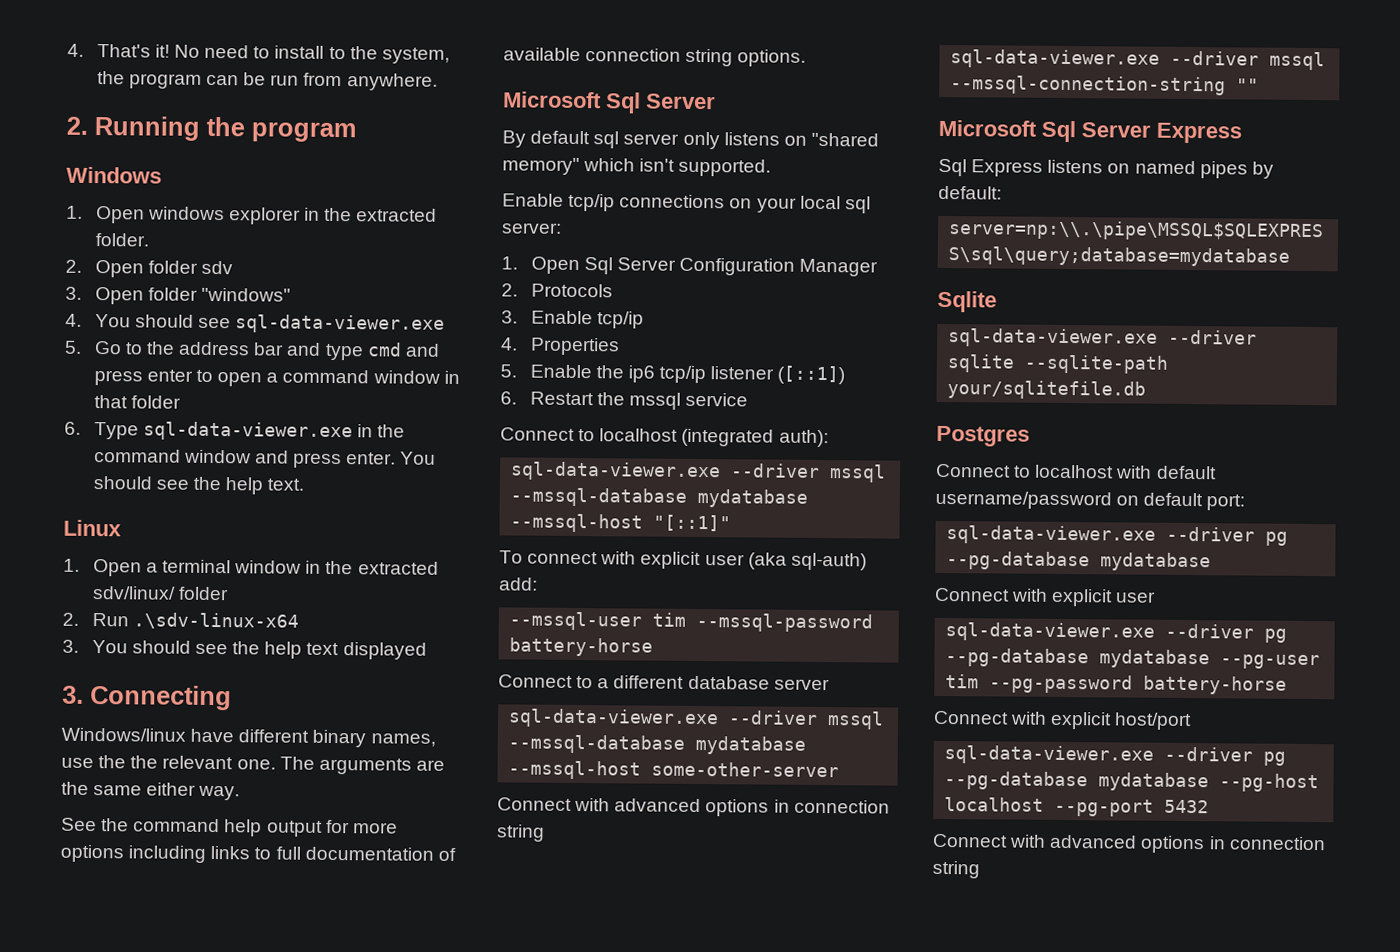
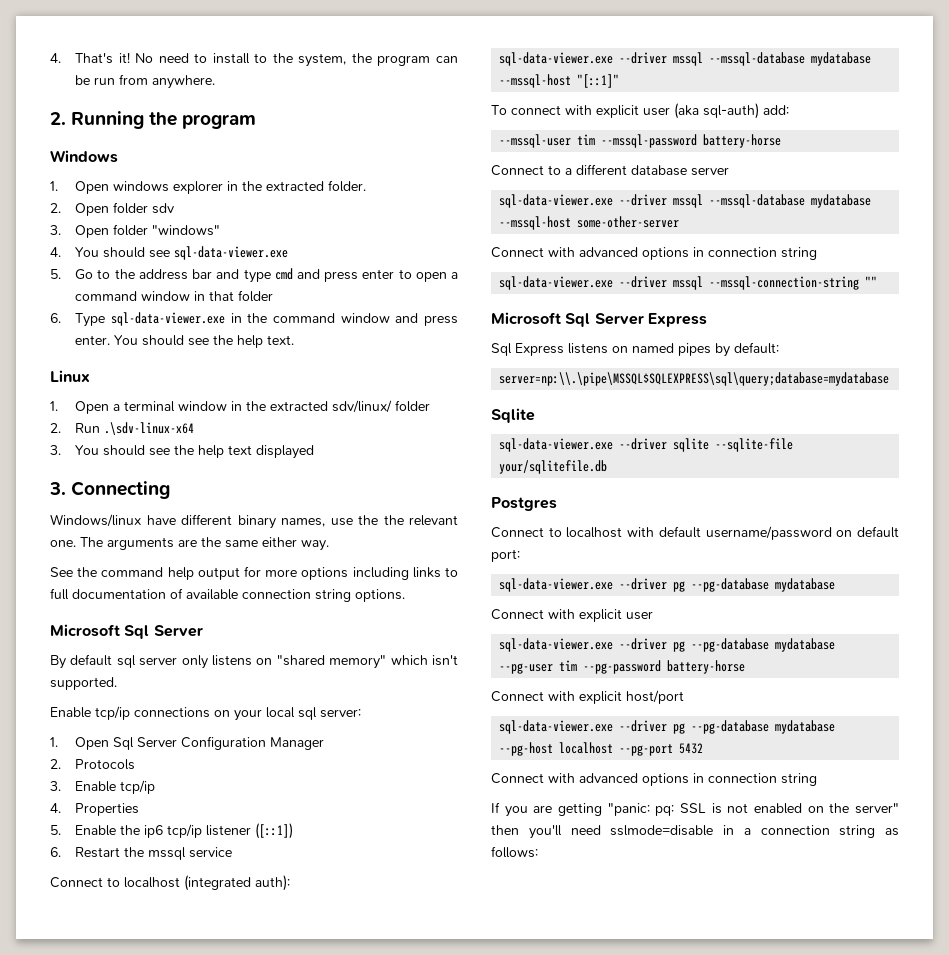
- sql-data-viewer.exe --driver sqlite --sqlite-path your/sqlitefile.db
+ sql-data-viewer.exe --driver sqlite --sqlite-file your/sqlitefile.db
+ If you are getting "panic: pq: SSL is not enabled on the server" then you'll need sslmode=disable in a connection string as follows:

